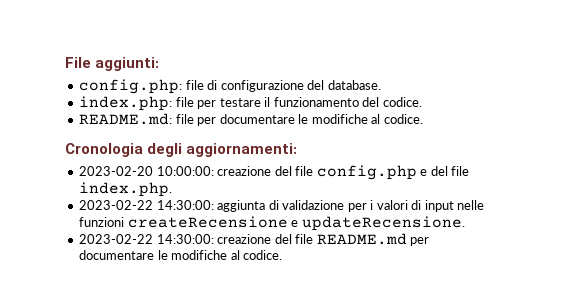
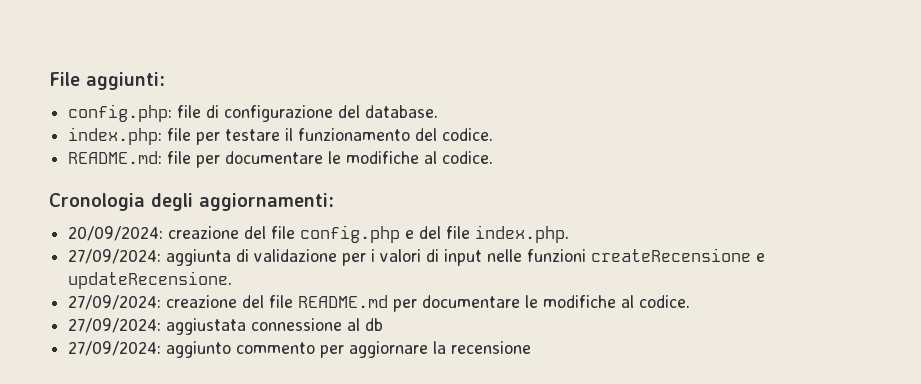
- 2023-02-20 10:00:00: creazione del file config.php e del file index.php.
+ 20/09/2024: creazione del file config.php e del file index.php.
- 2023-02-22 14:30:00: aggiunta di validazione per i valori di input nelle funzioni createRecensione e updateRecensione.
+ 27/09/2024: aggiunta di validazione per i valori di input nelle funzioni createRecensione e updateRecensione.
- 2023-02-22 14:30:00: creazione del file README.md per documentare le modifiche al codice.
+ 27/09/2024: creazione del file README.md per documentare le modifiche al codice.
+ 27/09/2024: aggiustata connessione al db
+ 27/09/2024: aggiunto commento per aggiornare la recensione

